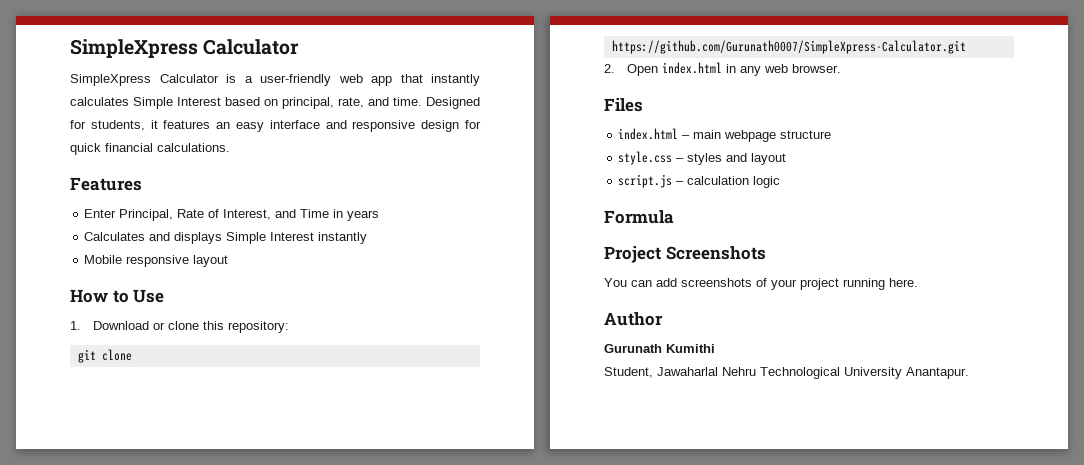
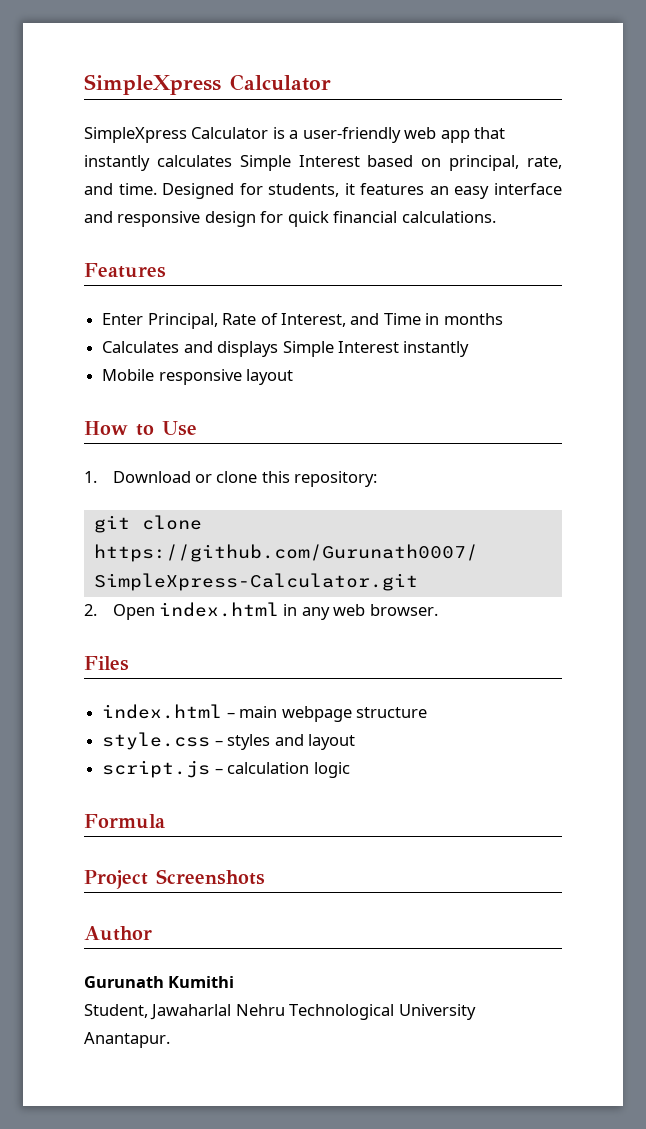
- Enter Principal, Rate of Interest, and Time in years
+ Enter Principal, Rate of Interest, and Time in months
- You can add screenshots of your project running here.

